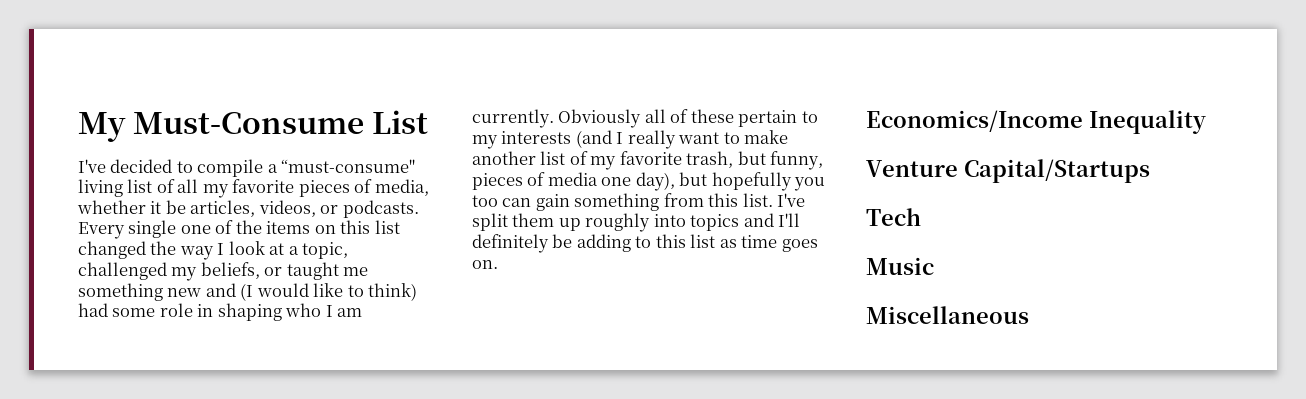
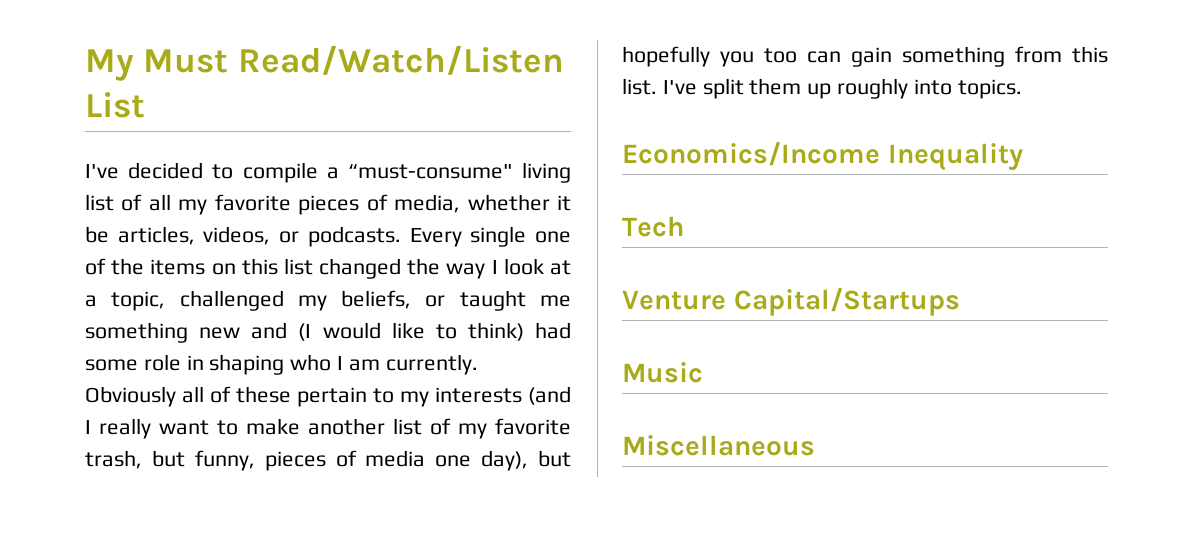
- My Must-Consume List
+ My Must Read/Watch/Listen List
- I've split them up roughly into topics and I'll definitely be adding to this list as time goes on.
+ I've split them up roughly into topics.
+ Tech
- Tech

